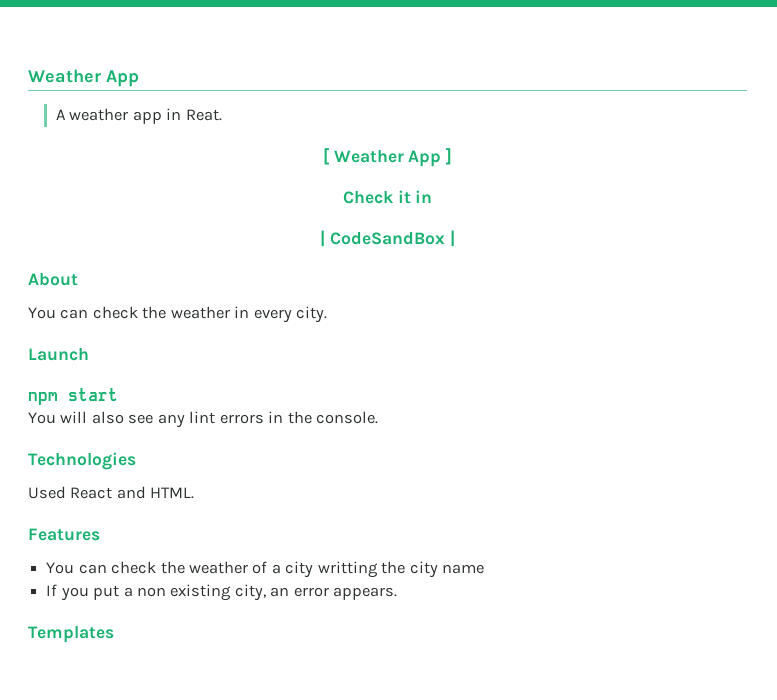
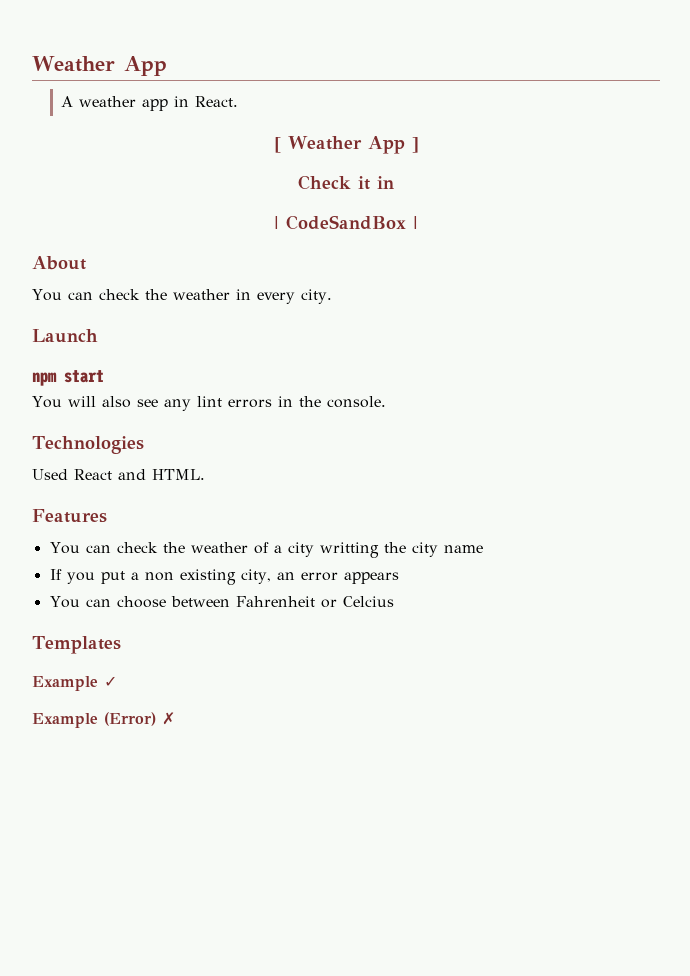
- A weather app in Reat.
+ A weather app in React.
- If you put a non existing city, an error appears.
+ If you put a non existing city, an error appears
+ You can choose between Fahrenheit or Celcius
  Templates
+ Example ✓
+ Example (Error) ✗

